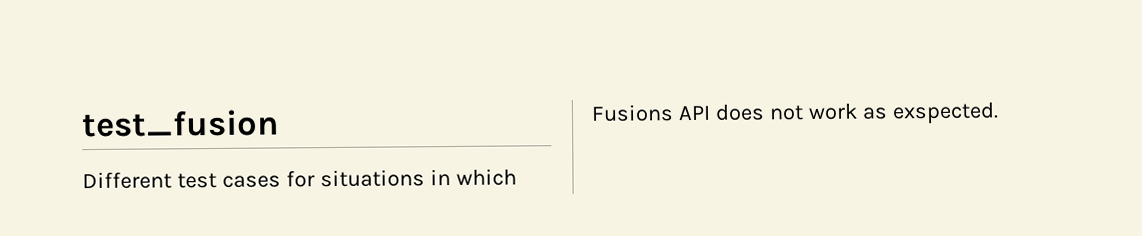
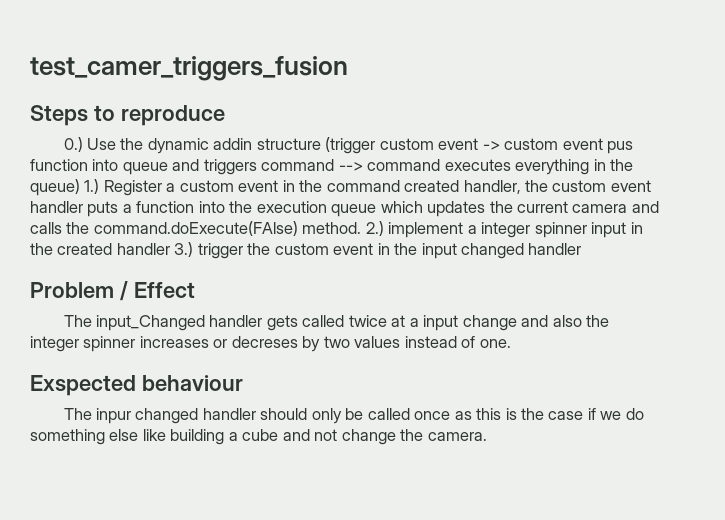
- test_fusion
- Different test cases for situations in which Fusions API does not work as exspected.
+ test_camer_triggers_fusion
+ Steps to reproduce
+ 0.) Use the dynamic addin structure (trigger custom event -> custom event pus function into queue and triggers command --> command executes everything in the queue) 1.) Register a custom event in the command created handler, the custom event handler puts a function into the execution queue which updates the current camera and calls the command.doExecute(FAlse) method. 2.) implement a integer spinner input in the created handler 3.) trigger the custom event in the input changed handler
+ Problem / Effect
+ The input_Changed handler gets called twice at a input change and also the integer spinner increases or decreses by two values instead of one.
+ Exspected behaviour
+ The inpur changed handler should only be called once as this is the case if we do something else like building a cube and not change the camera.

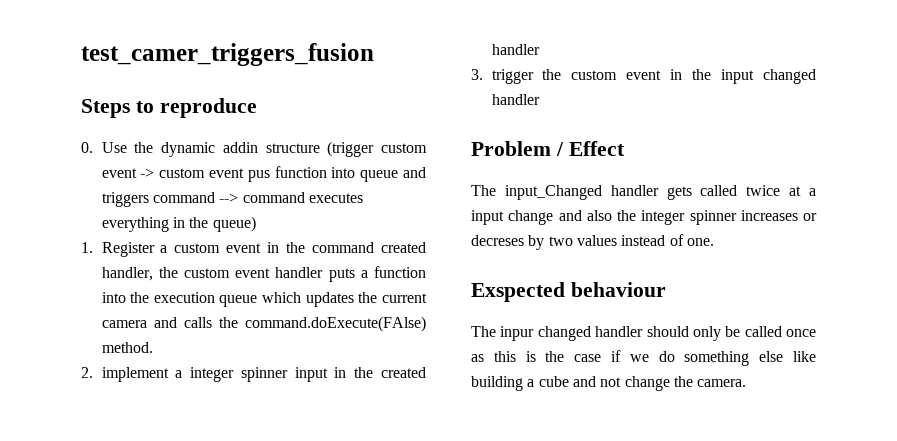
- 0.) Use the dynamic addin structure (trigger custom event -> custom event pus function into queue and triggers command --> command executes everything in the queue) 1.) Register a custom event in the command created handler, the custom event handler puts a function into the execution queue which updates the current camera and calls the command.doExecute(FAlse) method. 2.) implement a integer spinner input in the created handler 3.) trigger the custom event in the input changed handler
+ 0. Use the dynamic addin structure (trigger custom event -> custom event pus function into queue and triggers command --> command executes everything in the queue)
+ 1. Register a custom event in the command created handler, the custom event handler puts a function into the execution queue which updates the current camera and calls the command.doExecute(FAlse) method.
+ 2. implement a integer spinner input in the created handler
+ 3. trigger the custom event in the input changed handler

